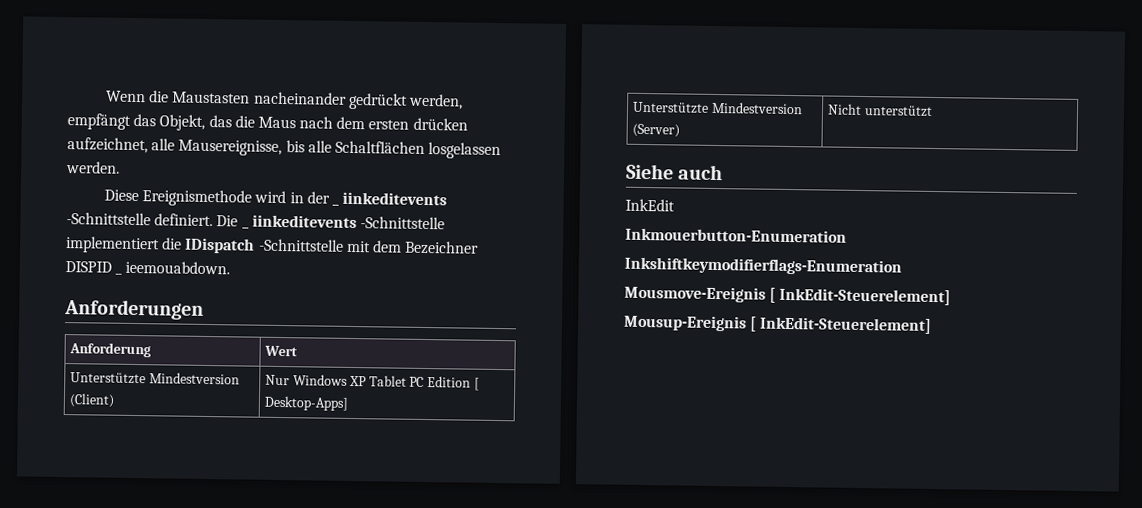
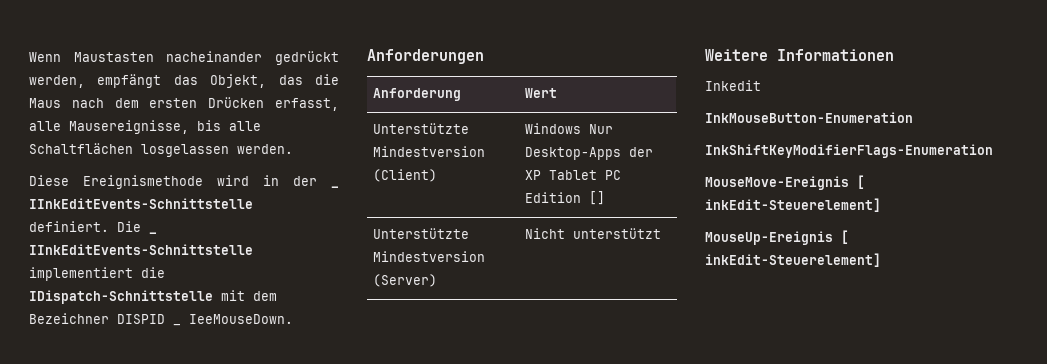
- Wenn die Maustasten nacheinander gedrückt werden, empfängt das Objekt, das die Maus nach dem ersten drücken aufzeichnet, alle Mausereignisse, bis alle Schaltflächen losgelassen werden.
+ Wenn Maustasten nacheinander gedrückt werden, empfängt das Objekt, das die Maus nach dem ersten Drücken erfasst, alle Mausereignisse, bis alle Schaltflächen losgelassen werden.
- Diese Ereignismethode wird in der _ iinkeditevents -Schnittstelle definiert.
+ Diese Ereignismethode wird in der _ IInkEditEvents-Schnittstelle definiert.
- Die _ iinkeditevents -Schnittstelle implementiert die IDispatch -Schnittstelle mit dem Bezeichner DISPID _ ieemouabdown.
+ Die _ IInkEditEvents-Schnittstelle implementiert die IDispatch-Schnittstelle mit dem Bezeichner DISPID _ IeeMouseDown.
- Unterstützte Mindestversion (Client) | Nur Windows XP Tablet PC Edition [ Desktop-Apps]
+ Unterstützte Mindestversion (Client) | Windows Nur Desktop-Apps der XP Tablet PC Edition []
- Siehe auch
- InkEdit
- Inkmouerbutton-Enumeration
- Inkshiftkeymodifierflags-Enumeration
- Mousmove-Ereignis [ InkEdit-Steuerelement]
- Mousup-Ereignis [ InkEdit-Steuerelement]
+ Weitere Informationen
+ Inkedit
+ InkMouseButton-Enumeration
+ InkShiftKeyModifierFlags-Enumeration
+ MouseMove-Ereignis [ inkEdit-Steuerelement]
+ MouseUp-Ereignis [ inkEdit-Steuerelement]

